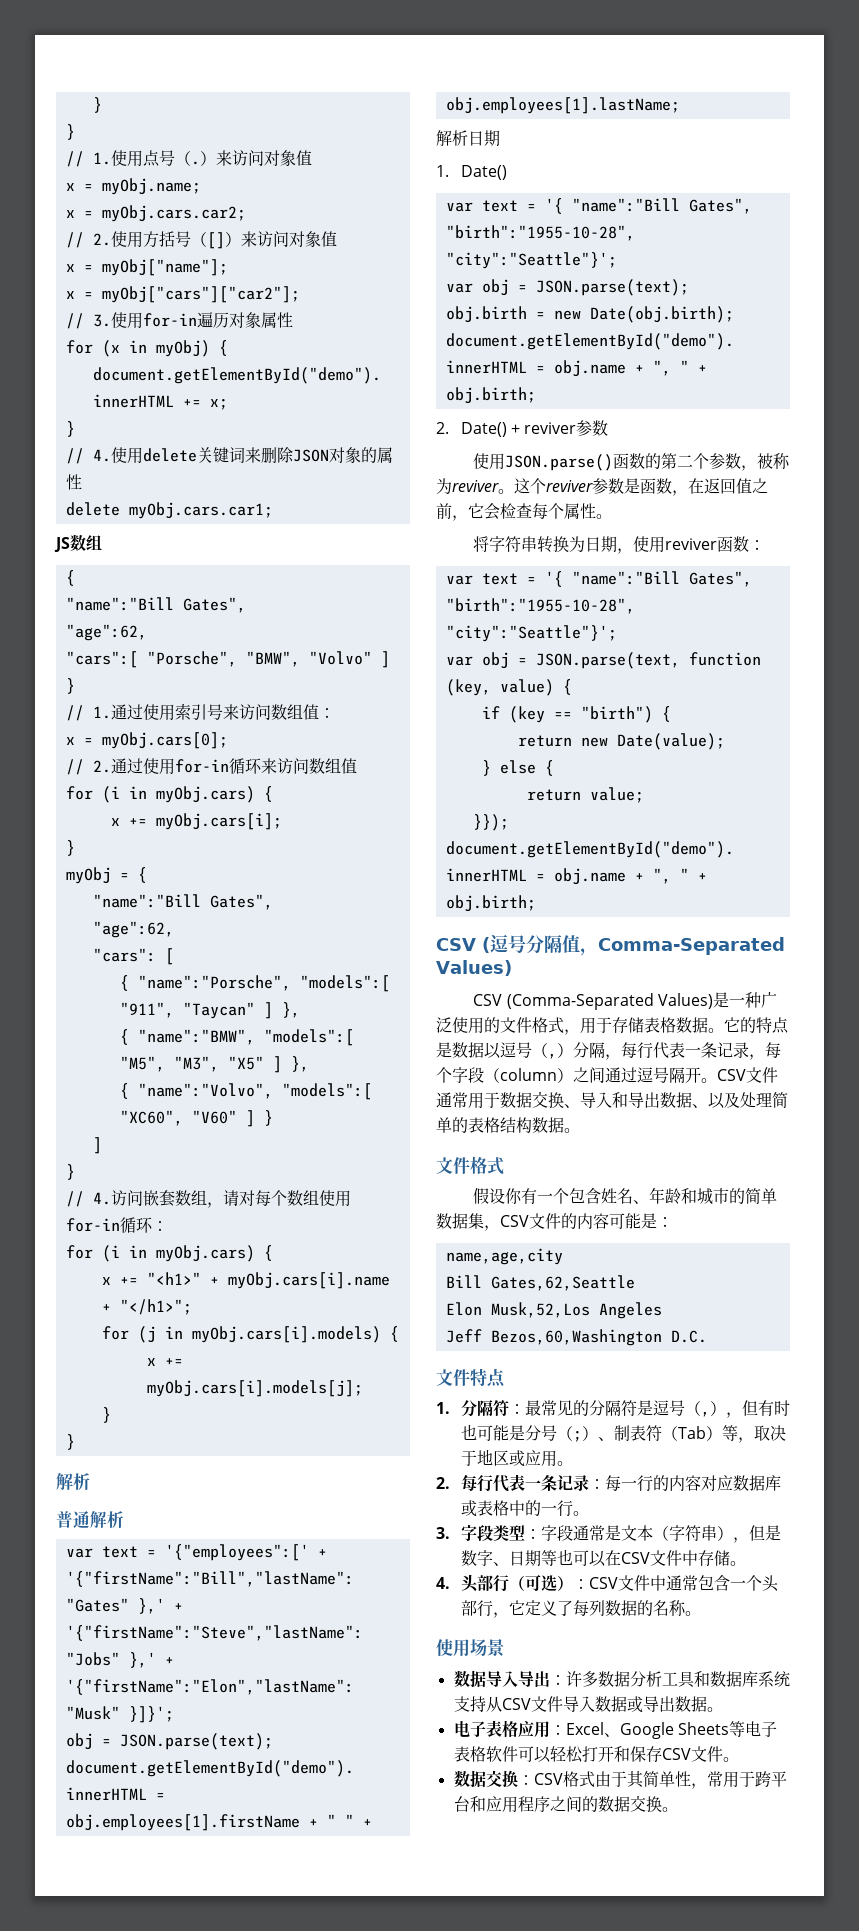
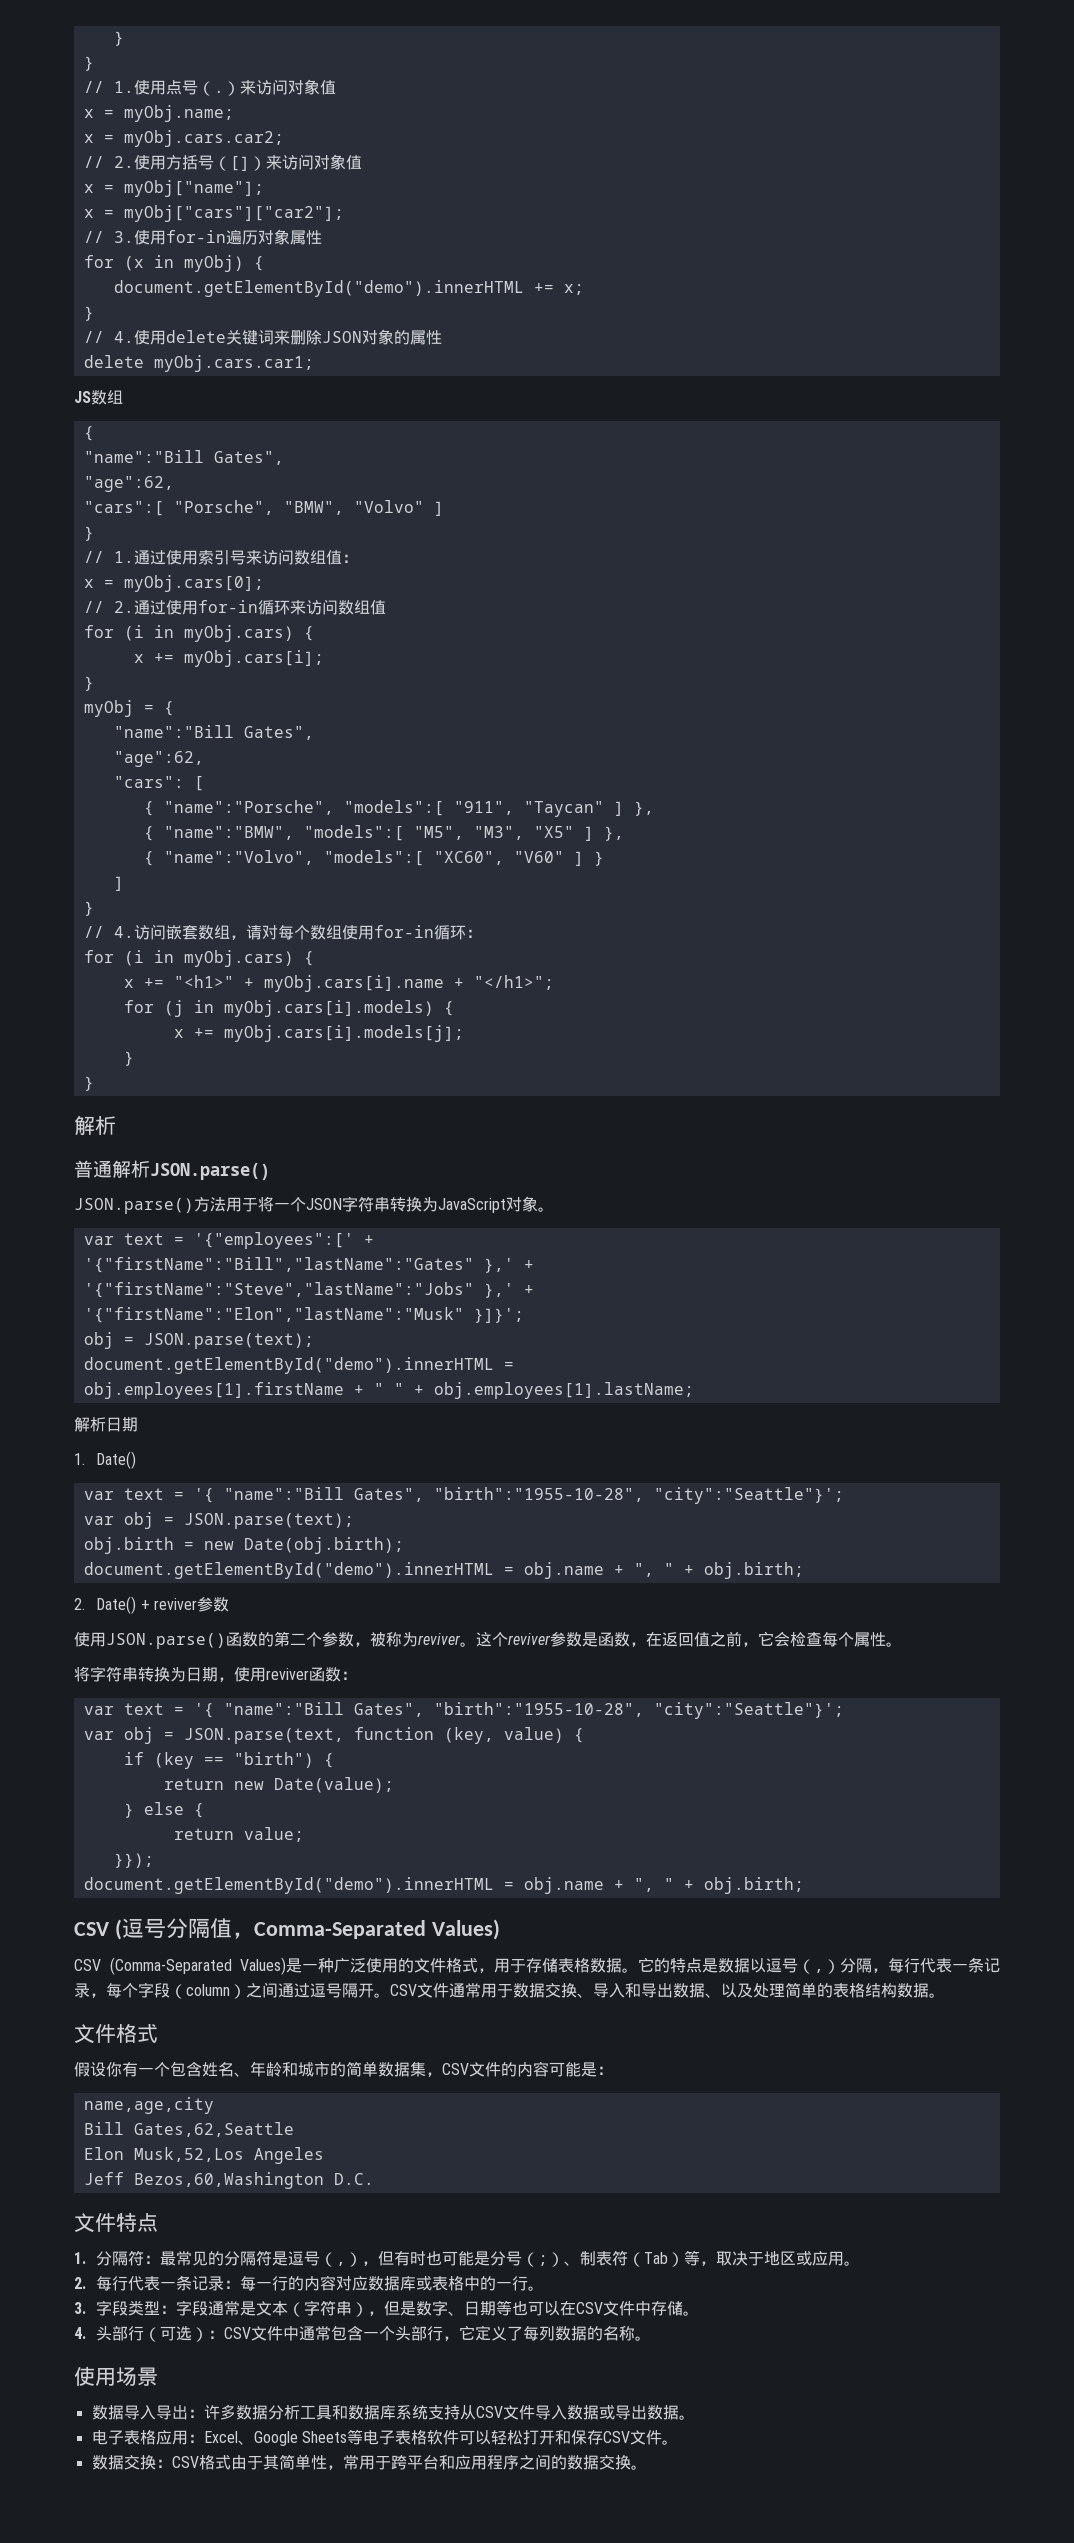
- 普通解析
+ 普通解析JSON.parse()
+ JSON.parse()方法用于将一个JSON字符串转换为JavaScript对象。

